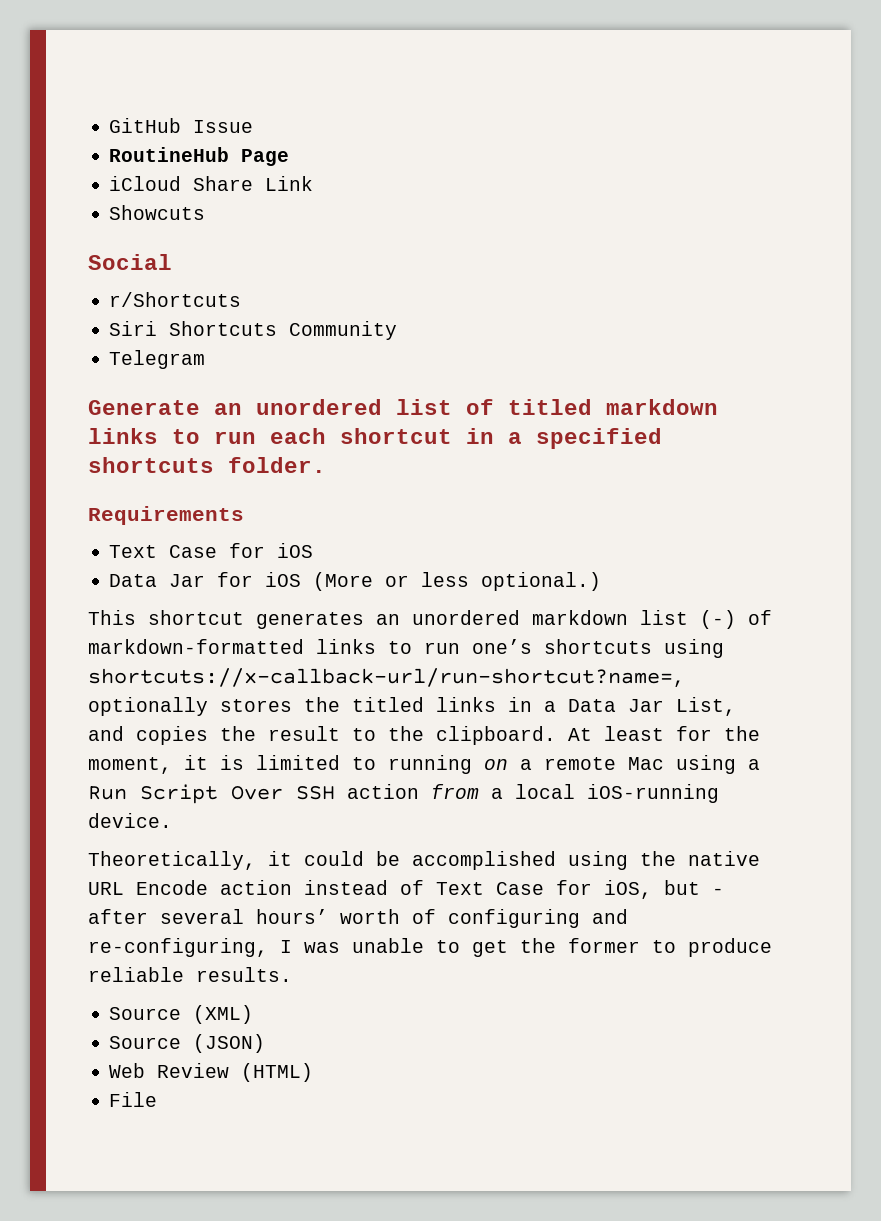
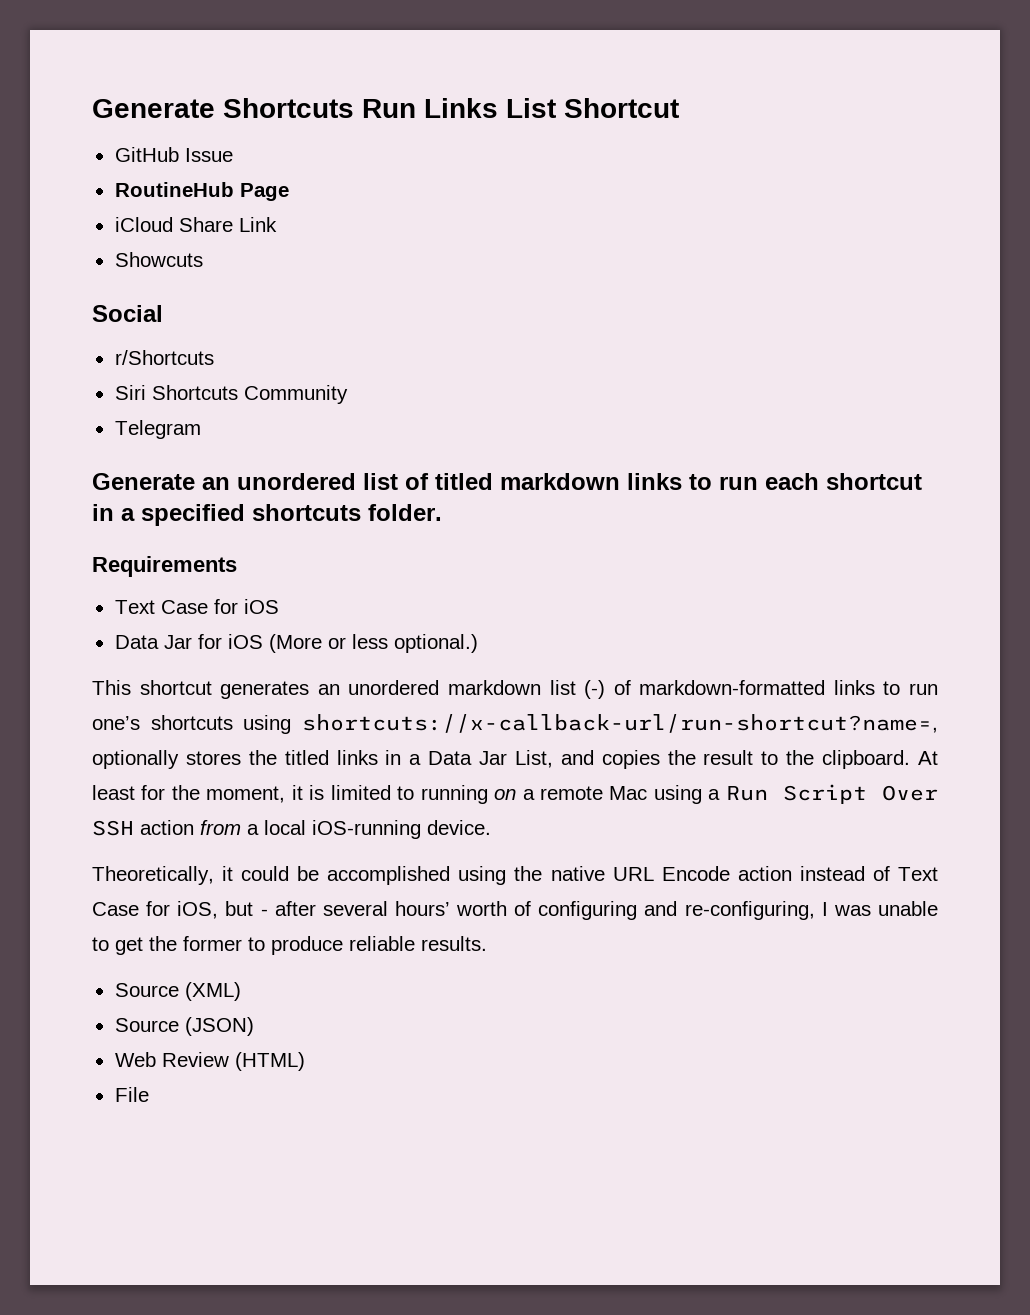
+ Generate Shortcuts Run Links List Shortcut

